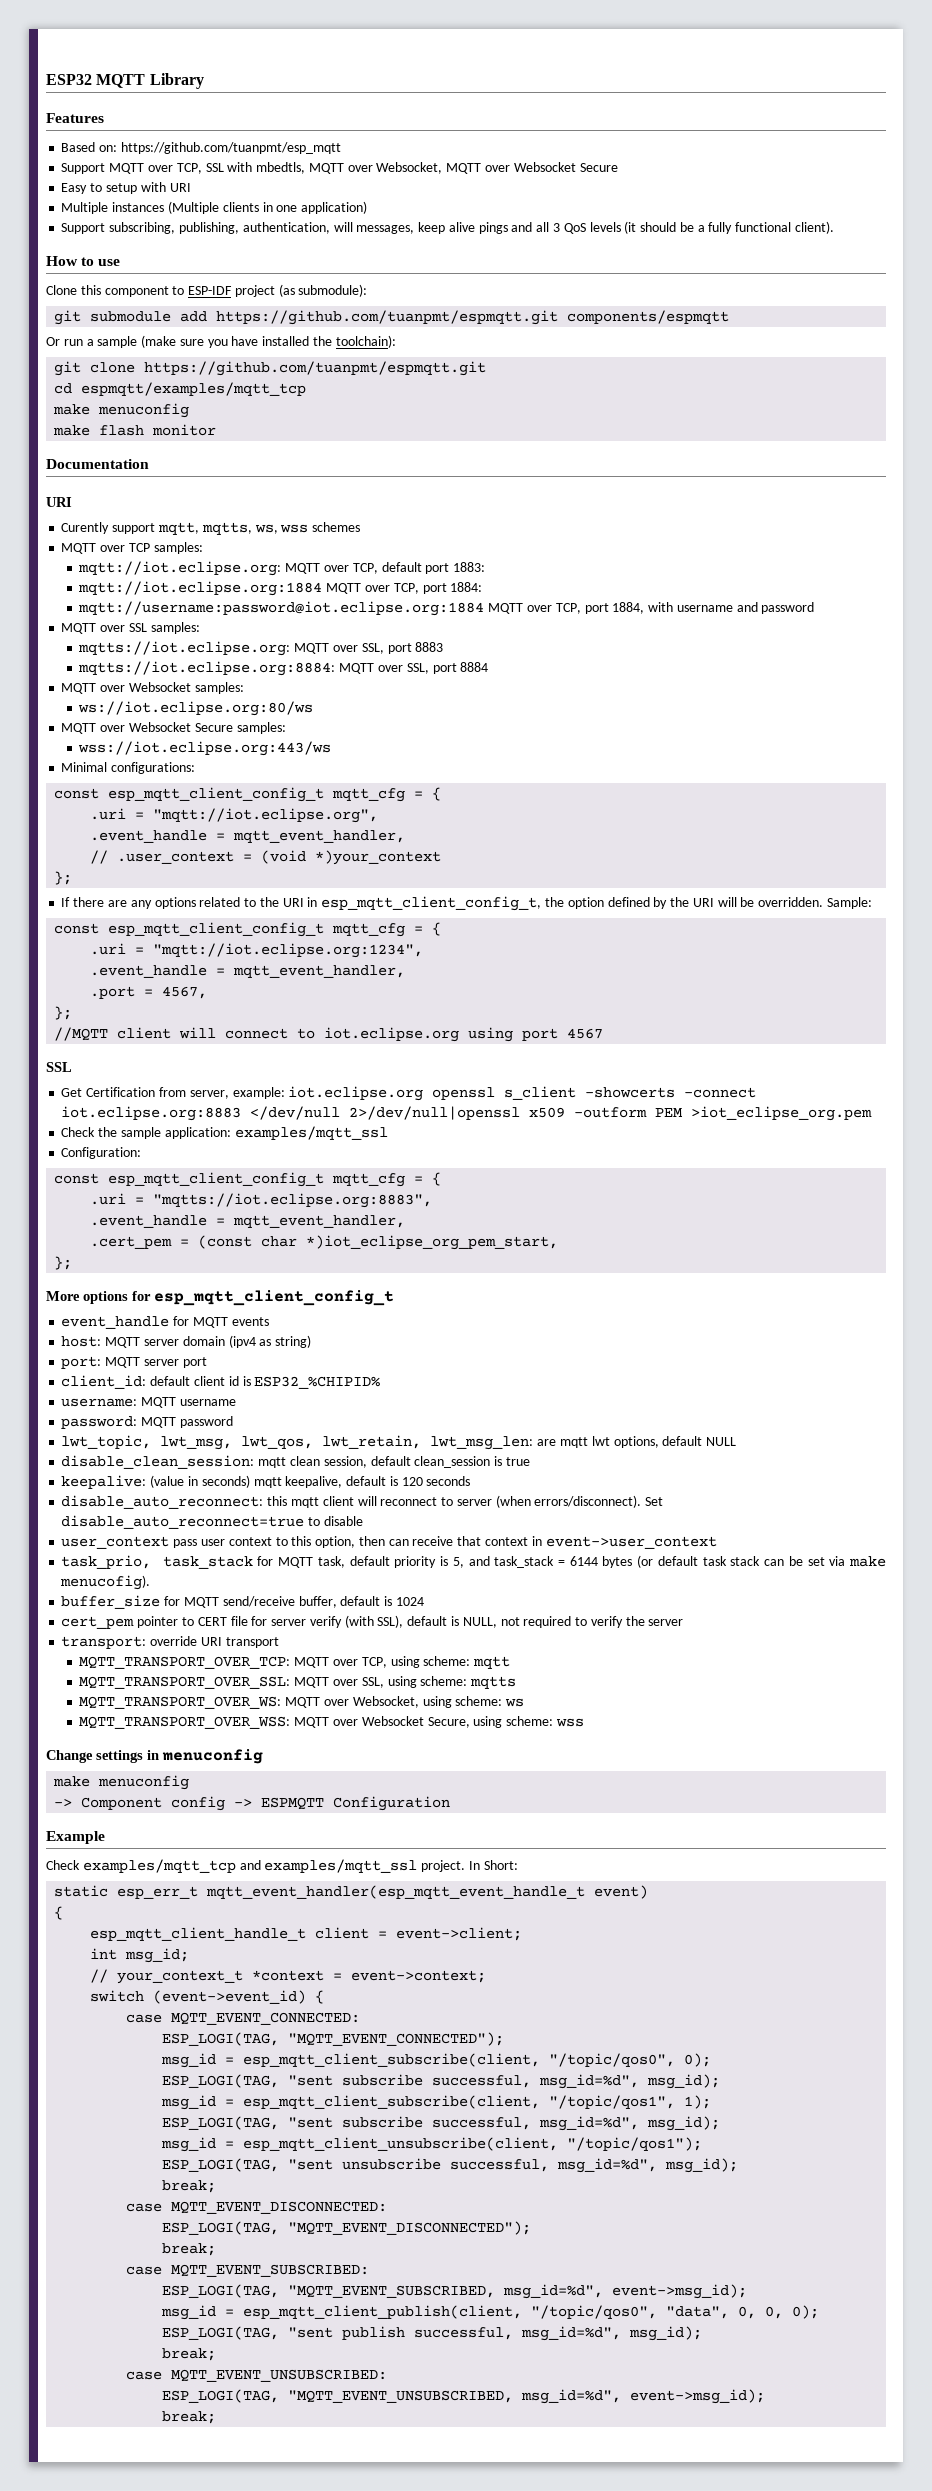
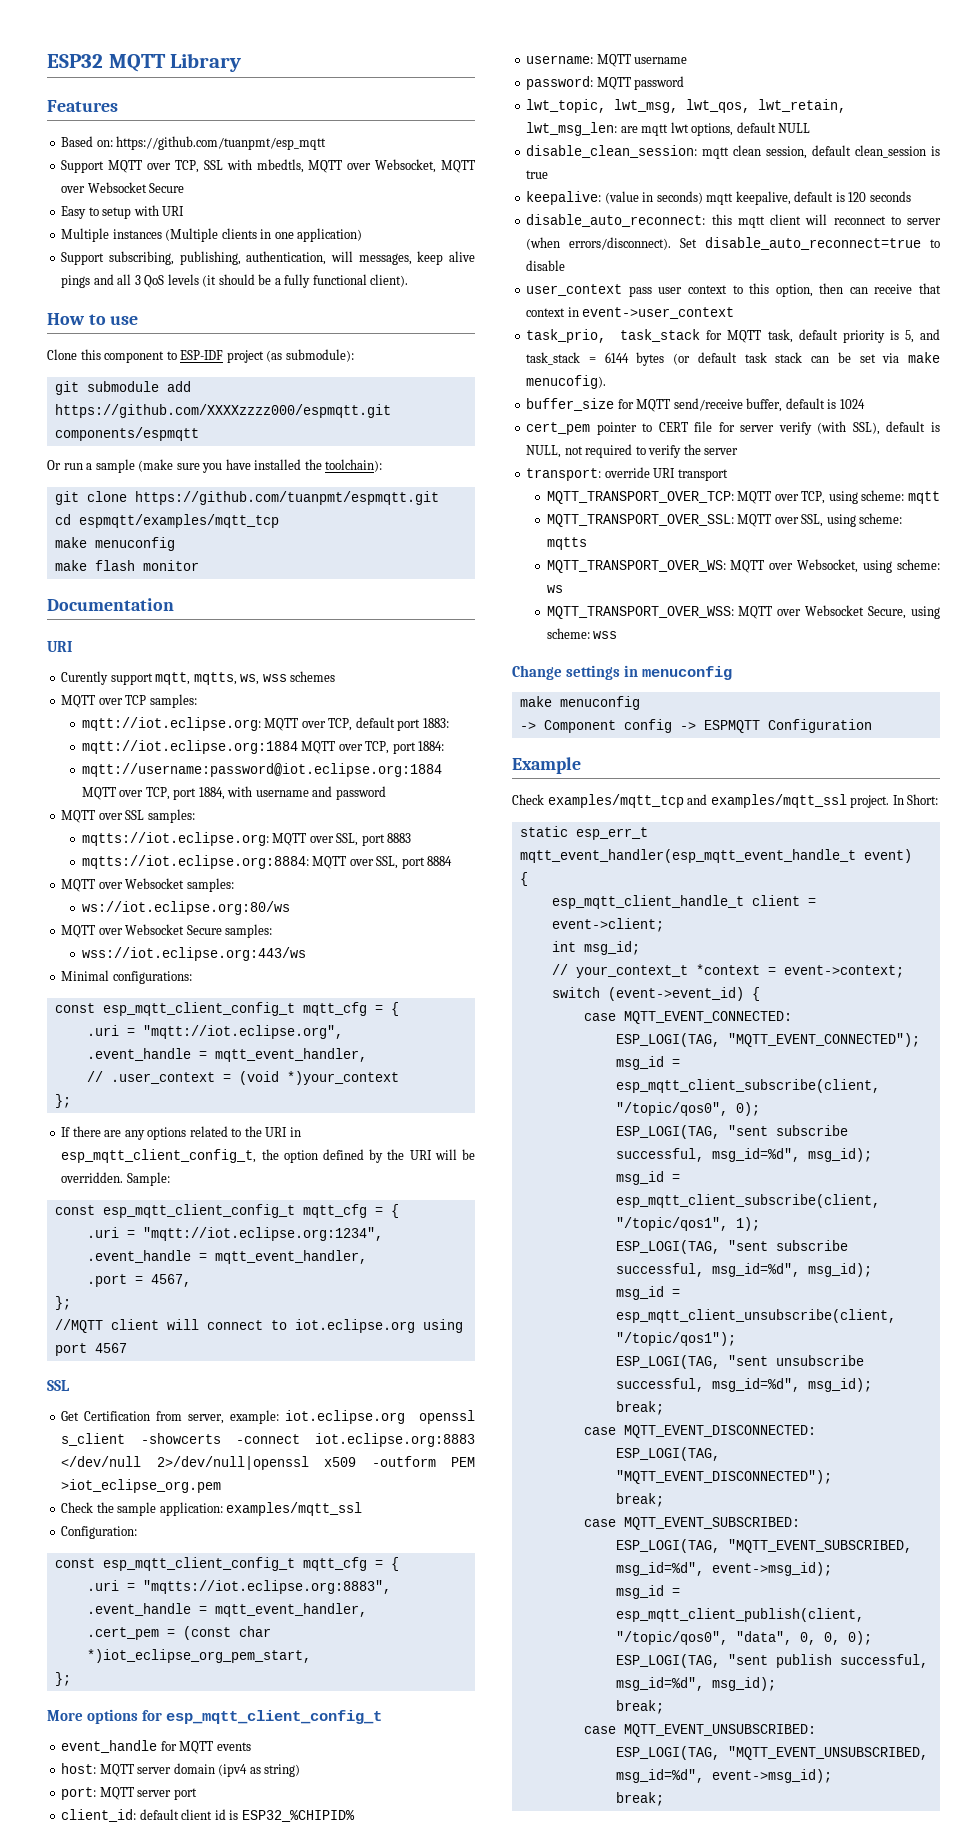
- git submodule add https://github.com/tuanpmt/espmqtt.git components/espmqtt
+ git submodule add https://github.com/XXXXzzzz000/espmqtt.git components/espmqtt

